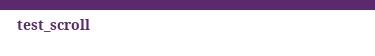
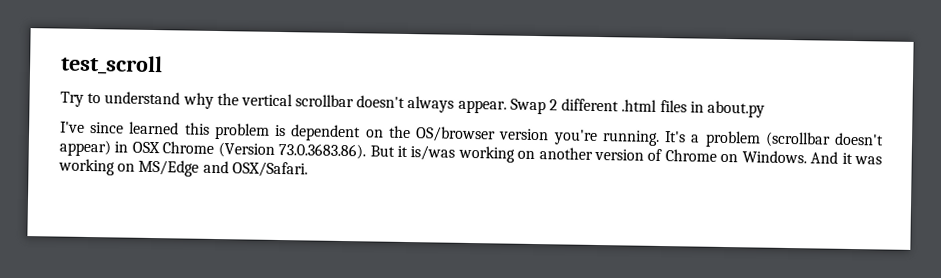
+ Try to understand why the vertical scrollbar doesn't always appear. Swap 2 different .html files in about.py
+ I've since learned this problem is dependent on the OS/browser version you're running. It's a problem (scrollbar doesn't appear) in OSX Chrome (Version 73.0.3683.86). But it is/was working on another version of Chrome on Windows. And it was working on MS/Edge and OSX/Safari.

